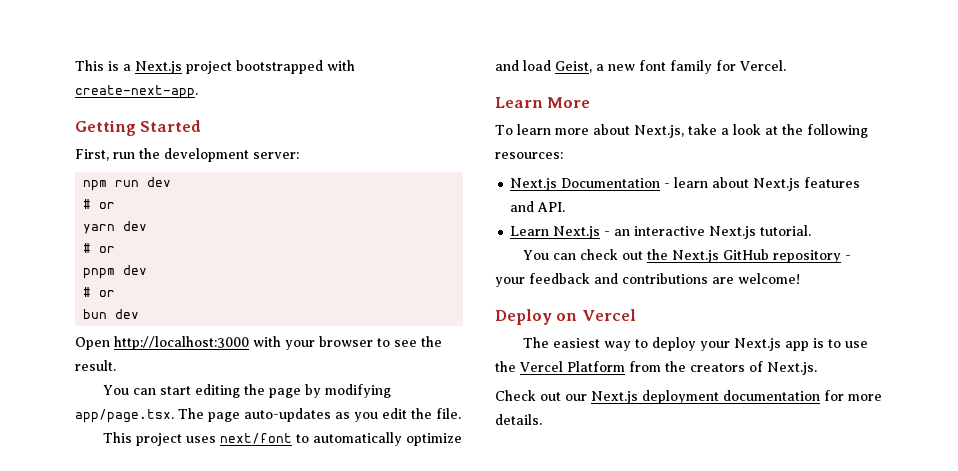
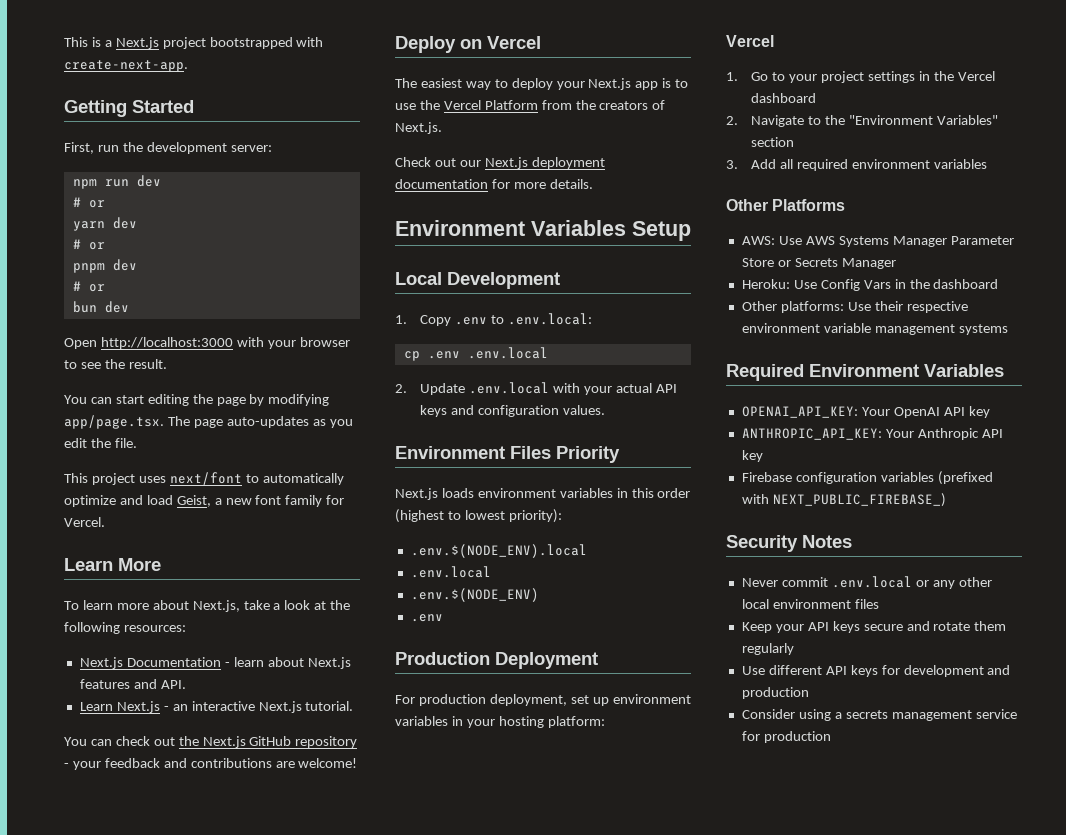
+ Environment Variables Setup
+ Local Development
+ 1. Copy .env to .env.local:
+ cp .env .env.local
+ 2. Update .env.local with your actual API keys and configuration values.
+ Environment Files Priority
+ Next.js loads environment variables in this order (highest to lowest priority):
+ .env.$(NODE_ENV).local
+ .env.local
+ .env.$(NODE_ENV)
+ .env
+ Production Deployment
+ For production deployment, set up environment variables in your hosting platform:
+ Vercel
+ 1. Go to your project settings in the Vercel dashboard
+ 2. Navigate to the "Environment Variables" section
+ 3. Add all required environment variables
+ Other Platforms
+ AWS: Use AWS Systems Manager Parameter Store or Secrets Manager
+ Heroku: Use Config Vars in the dashboard
+ Other platforms: Use their respective environment variable management systems
+ Required Environment Variables
+ OPENAI_API_KEY: Your OpenAI API key
+ ANTHROPIC_API_KEY: Your Anthropic API key
+ Firebase configuration variables (prefixed with NEXT_PUBLIC_FIREBASE_)
+ Security Notes
+ Never commit .env.local or any other local environment files
+ Keep your API keys secure and rotate them regularly
+ Use different API keys for development and production
+ Consider using a secrets management service for production

